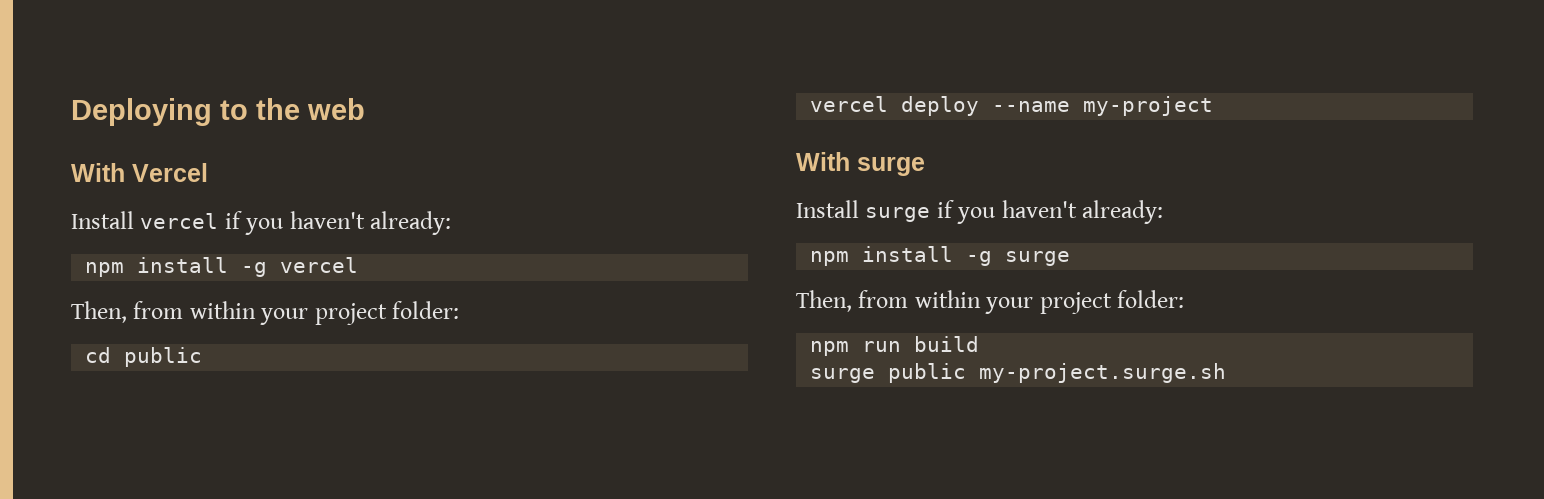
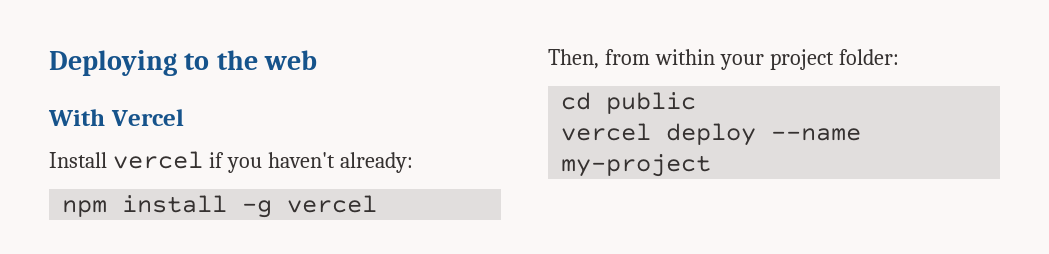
- With surge
- Install surge if you haven't already:
- npm install -g surge
- Then, from within your project folder:
- npm run build
- surge public my-project.surge.sh

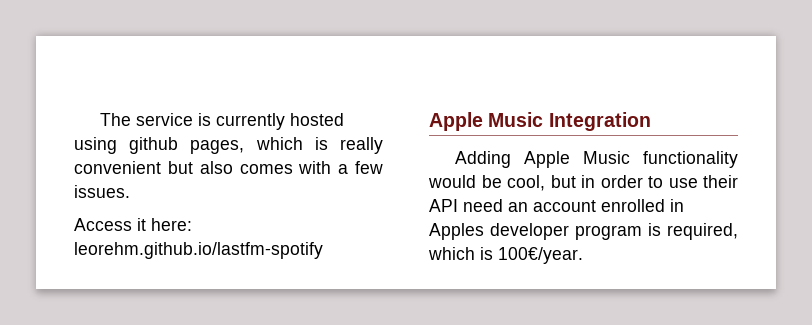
- Deploying to the web
- With Vercel
- Install vercel if you haven't already:
- npm install -g vercel
- Then, from within your project folder:
- cd public
- vercel deploy --name my-project
+ The service is currently hosted using github pages, which is really convenient but also comes with a few issues.
+ Access it here: leorehm.github.io/lastfm-spotify
+ Apple Music Integration
+ Adding Apple Music functionality would be cool, but in order to use their API need an account enrolled in Apples developer program is required, which is 100€/year.

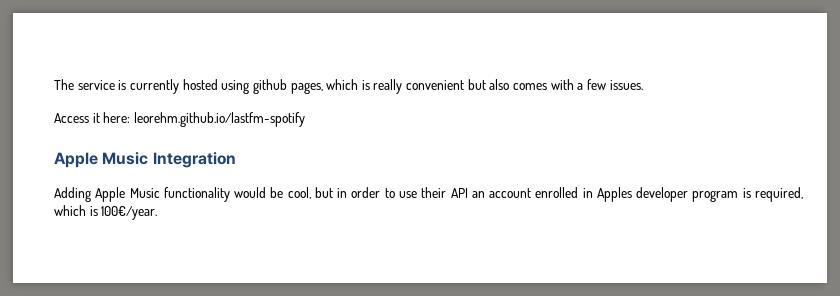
- Adding Apple Music functionality would be cool, but in order to use their API need an account enrolled in Apples developer program is required, which is 100€/year.
+ Adding Apple Music functionality would be cool, but in order to use their API an account enrolled in Apples developer program is required, which is 100€/year.

